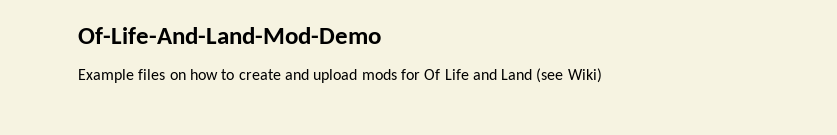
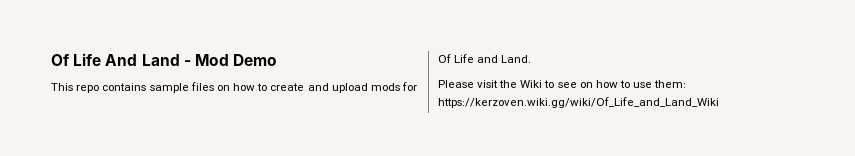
- Of-Life-And-Land-Mod-Demo
- Example files on how to create and upload mods for Of Life and Land (see Wiki)
+ Of Life And Land - Mod Demo
+ This repo contains sample files on how to create and upload mods for Of Life and Land.
+ Please visit the Wiki to see on how to use them: https://kerzoven.wiki.gg/wiki/Of_Life_and_Land_Wiki

